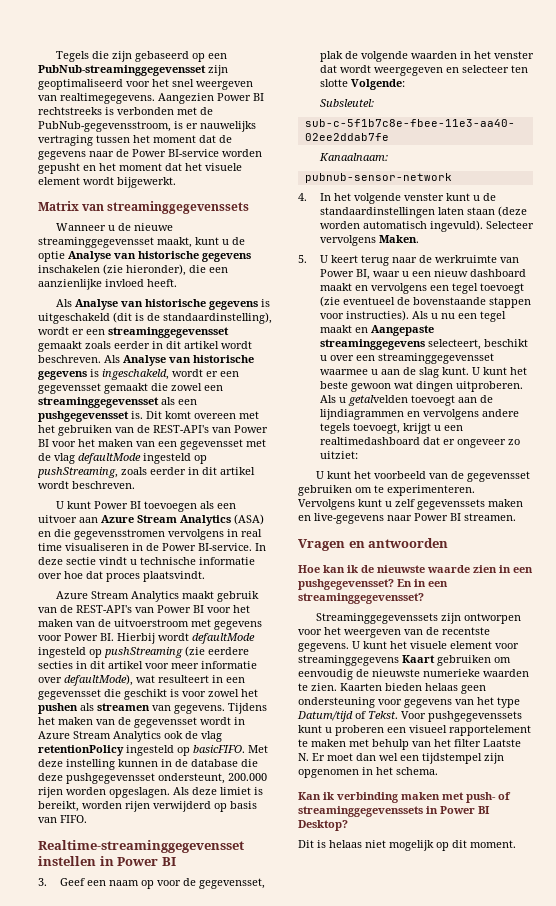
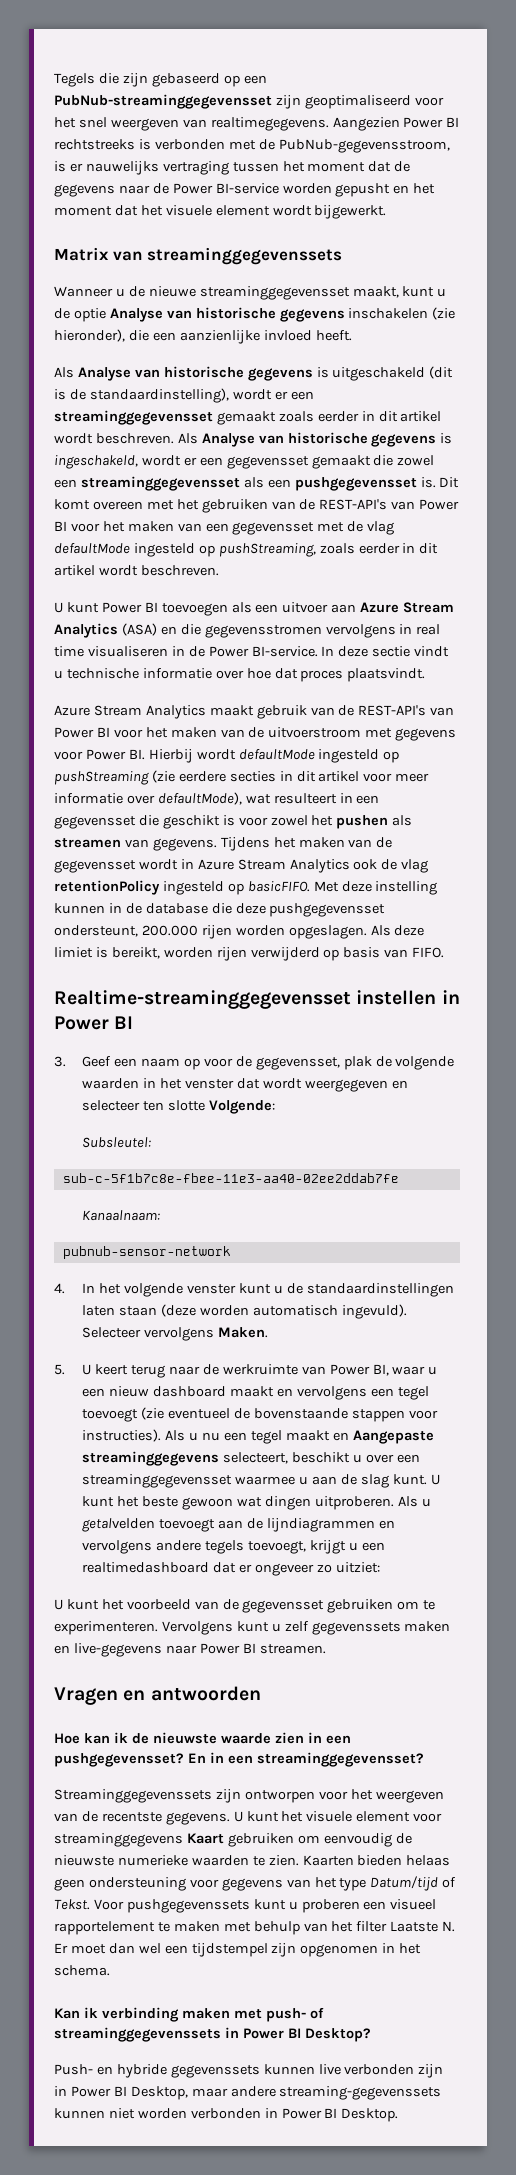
- Dit is helaas niet mogelijk op dit moment.
+ Push- en hybride gegevenssets kunnen live verbonden zijn in Power BI Desktop, maar andere streaming-gegevenssets kunnen niet worden verbonden in Power BI Desktop.

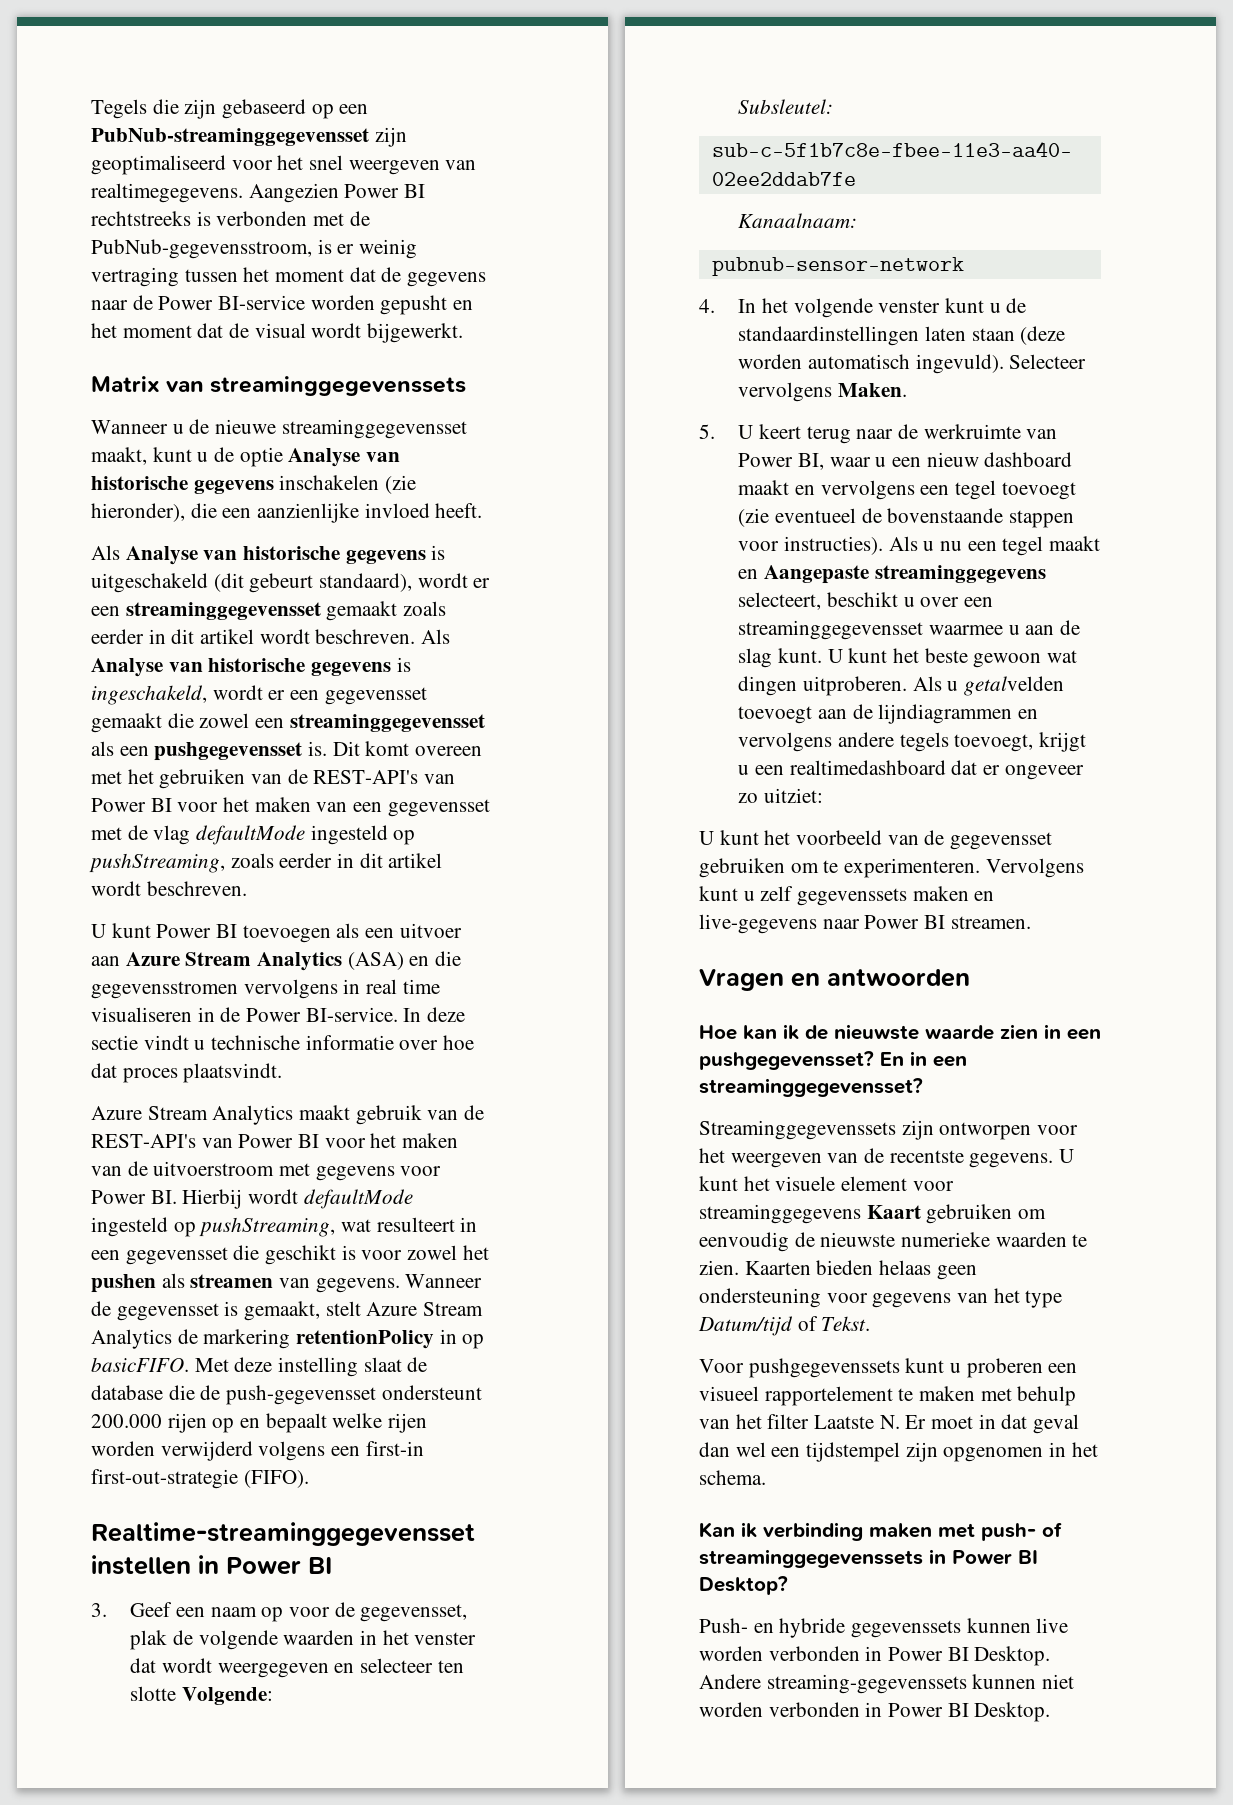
- Aangezien Power BI rechtstreeks is verbonden met de PubNub-gegevensstroom, is er nauwelijks vertraging tussen het moment dat de gegevens naar de Power BI-service worden gepusht en het moment dat het visuele element wordt bijgewerkt.
+ Aangezien Power BI rechtstreeks is verbonden met de PubNub-gegevensstroom, is er weinig vertraging tussen het moment dat de gegevens naar de Power BI-service worden gepusht en het moment dat de visual wordt bijgewerkt.
- Als Analyse van historische gegevens is uitgeschakeld (dit is de standaardinstelling), wordt er een streaminggegevensset gemaakt zoals eerder in dit artikel wordt beschreven.
+ Als Analyse van historische gegevens is uitgeschakeld (dit gebeurt standaard), wordt er een streaminggegevensset gemaakt zoals eerder in dit artikel wordt beschreven.
- Azure Stream Analytics maakt gebruik van de REST-API's van Power BI voor het maken van de uitvoerstroom met gegevens voor Power BI. Hierbij wordt defaultMode ingesteld op pushStreaming (zie eerdere secties in dit artikel voor meer informatie over defaultMode), wat resulteert in een gegevensset die geschikt is voor zowel het pushen als streamen van gegevens.
+ Azure Stream Analytics maakt gebruik van de REST-API's van Power BI voor het maken van de uitvoerstroom met gegevens voor Power BI. Hierbij wordt defaultMode ingesteld op pushStreaming, wat resulteert in een gegevensset die geschikt is voor zowel het pushen als streamen van gegevens.
- Tijdens het maken van de gegevensset wordt in Azure Stream Analytics ook de vlag retentionPolicy ingesteld op basicFIFO.
+ Wanneer de gegevensset is gemaakt, stelt Azure Stream Analytics de markering retentionPolicy in op basicFIFO.
- Met deze instelling kunnen in de database die deze pushgegevensset ondersteunt, 200.000 rijen worden opgeslagen. Als deze limiet is bereikt, worden rijen verwijderd op basis van FIFO.
+ Met deze instelling slaat de database die de push-gegevensset ondersteunt 200.000 rijen op en bepaalt welke rijen worden verwijderd volgens een first-in first-out-strategie (FIFO).
- Kaarten bieden helaas geen ondersteuning voor gegevens van het type Datum/tijd of Tekst. Voor pushgegevenssets kunt u proberen een visueel rapportelement te maken met behulp van het filter Laatste N. Er moet dan wel een tijdstempel zijn opgenomen in het schema.
+ Kaarten bieden helaas geen ondersteuning voor gegevens van het type Datum/tijd of Tekst.
+ Voor pushgegevenssets kunt u proberen een visueel rapportelement te maken met behulp van het filter Laatste N. Er moet in dat geval dan wel een tijdstempel zijn opgenomen in het schema.
- Push- en hybride gegevenssets kunnen live verbonden zijn in Power BI Desktop, maar andere streaming-gegevenssets kunnen niet worden verbonden in Power BI Desktop.
+ Push- en hybride gegevenssets kunnen live worden verbonden in Power BI Desktop. Andere streaming-gegevenssets kunnen niet worden verbonden in Power BI Desktop.

